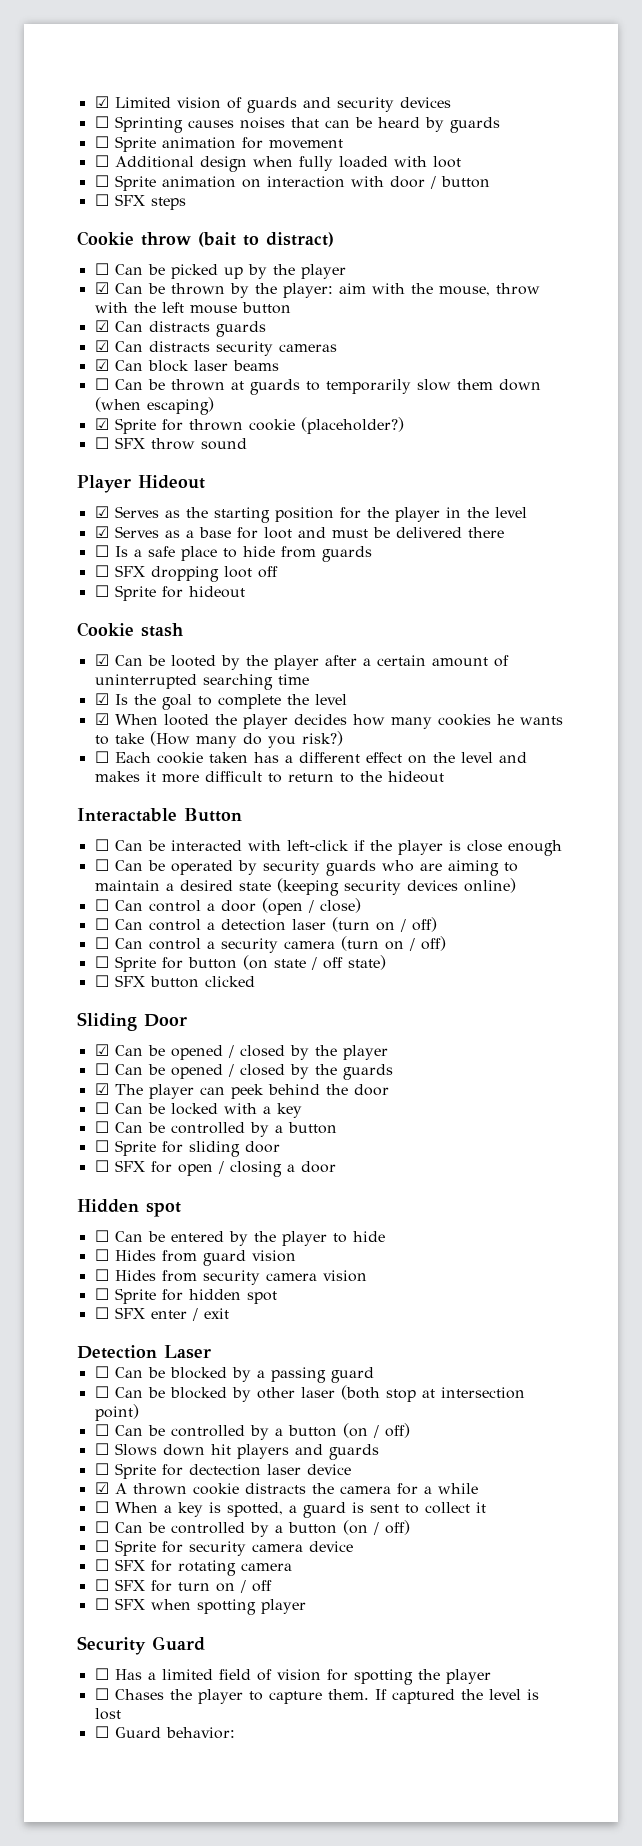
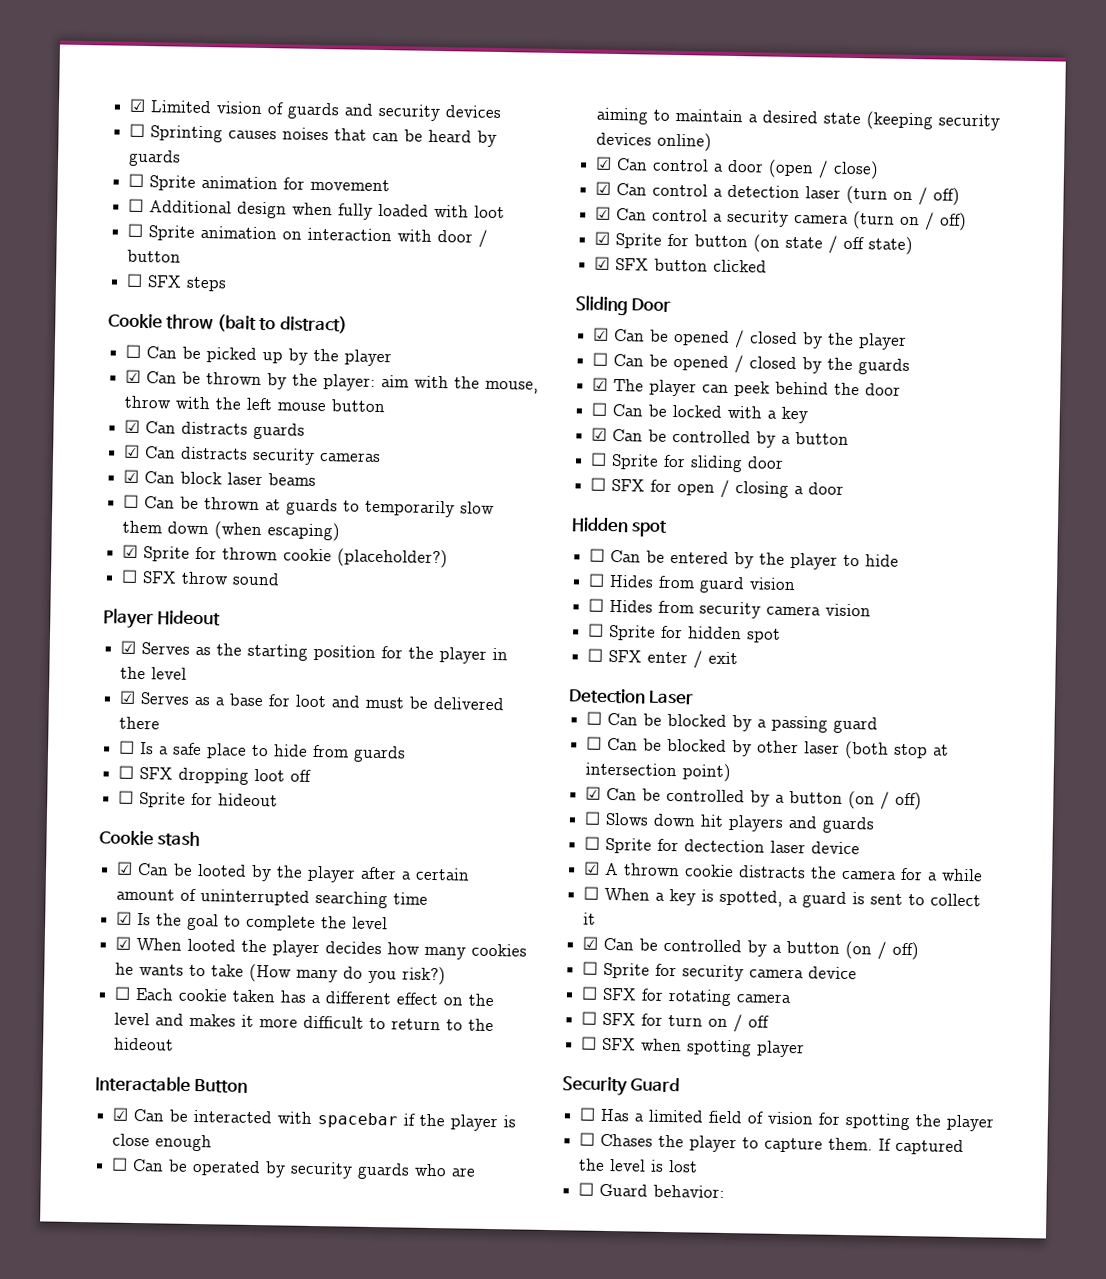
- ☐ Can be interacted with left-click if the player is close enough
+ ☑ Can be interacted with spacebar if the player is close enough
- ☐ Can control a door (open / close)
+ ☑ Can control a door (open / close)
- ☐ Can control a detection laser (turn on / off)
+ ☑ Can control a detection laser (turn on / off)
- ☐ Can control a security camera (turn on / off)
+ ☑ Can control a security camera (turn on / off)
- ☐ Sprite for button (on state / off state)
+ ☑ Sprite for button (on state / off state)
- ☐ SFX button clicked
+ ☑ SFX button clicked
  ☐ Can be locked with a key
- ☐ Can be controlled by a button
+ ☑ Can be controlled by a button
  ☐ Can be blocked by other laser (both stop at intersection point)
- ☐ Can be controlled by a button (on / off)
+ ☑ Can be controlled by a button (on / off)
  ☐ When a key is spotted, a guard is sent to collect it
- ☐ Can be controlled by a button (on / off)
+ ☑ Can be controlled by a button (on / off)

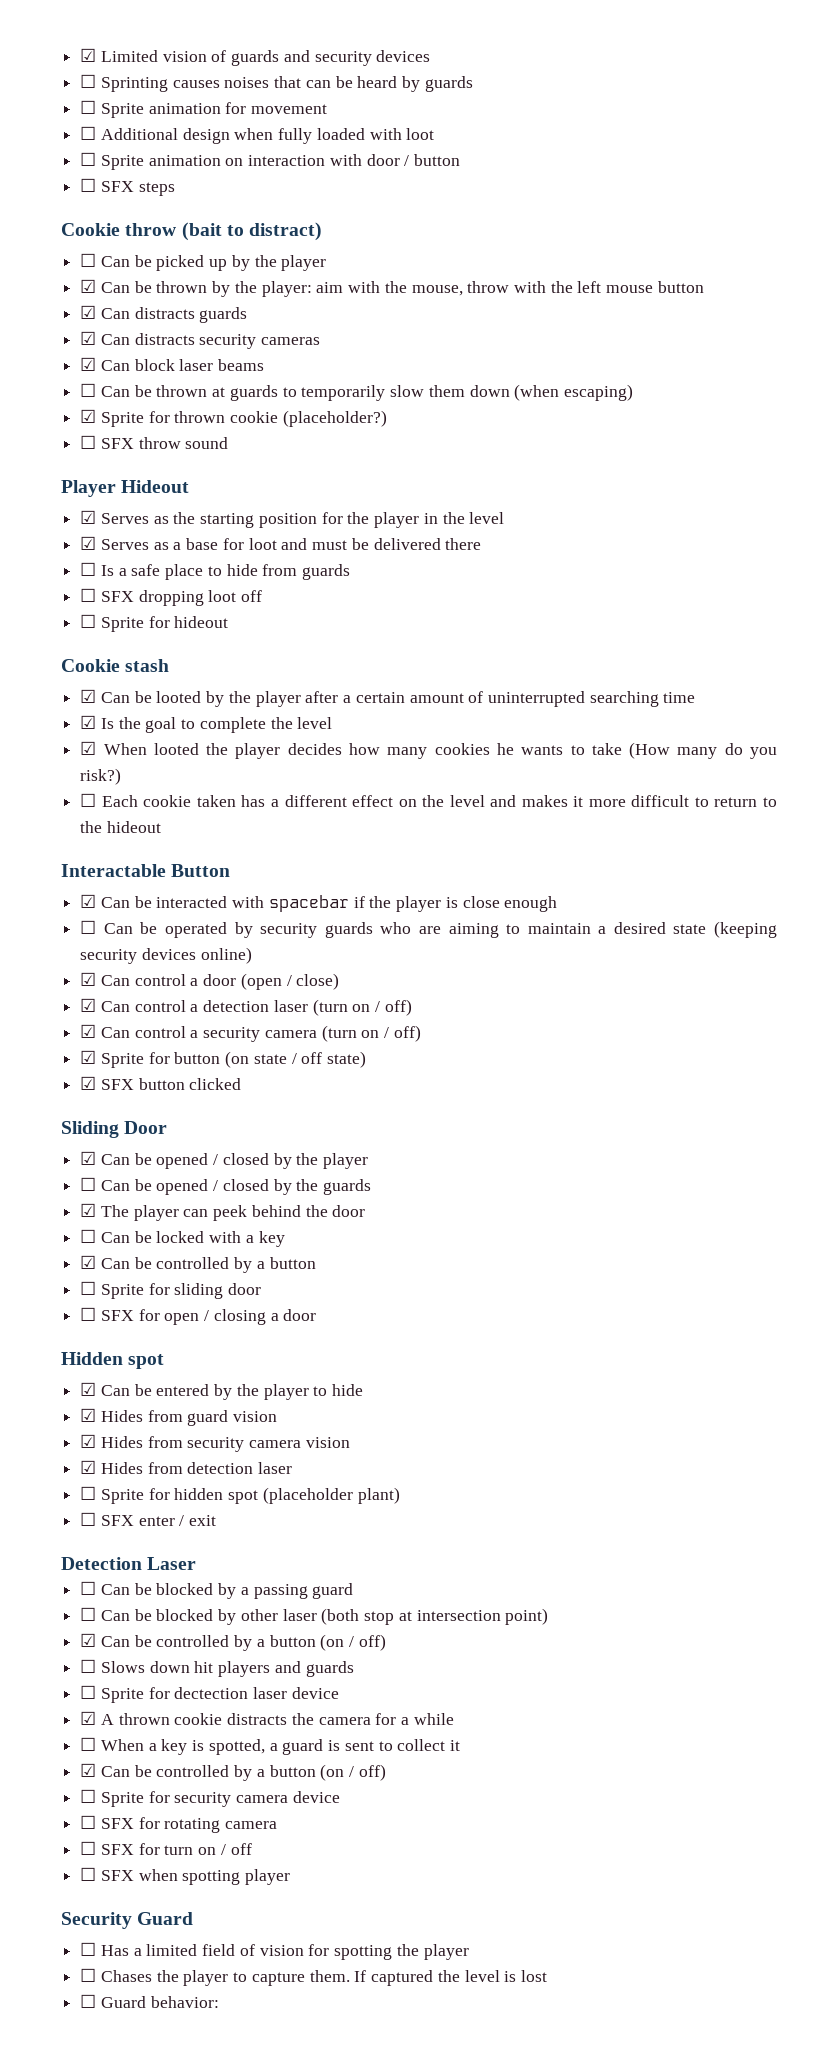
- ☐ Can be entered by the player to hide
+ ☑ Can be entered by the player to hide
- ☐ Hides from guard vision
+ ☑ Hides from guard vision
- ☐ Hides from security camera vision
+ ☑ Hides from security camera vision
+ ☑ Hides from detection laser
- ☐ Sprite for hidden spot
+ ☐ Sprite for hidden spot (placeholder plant)

